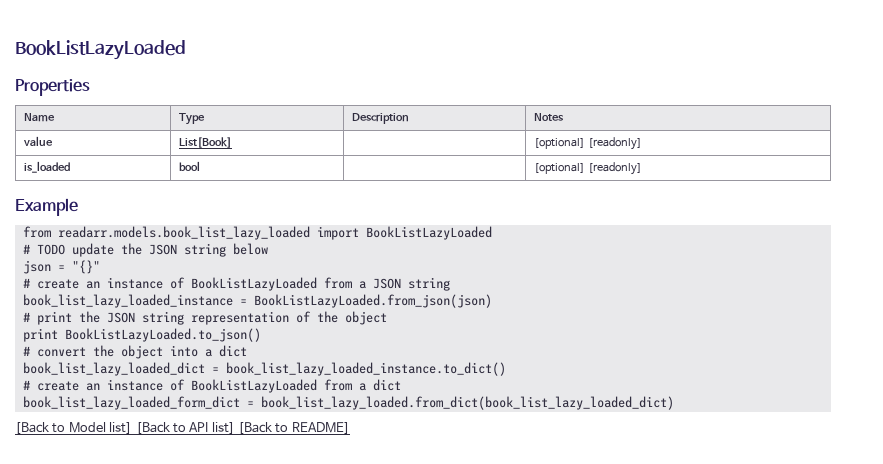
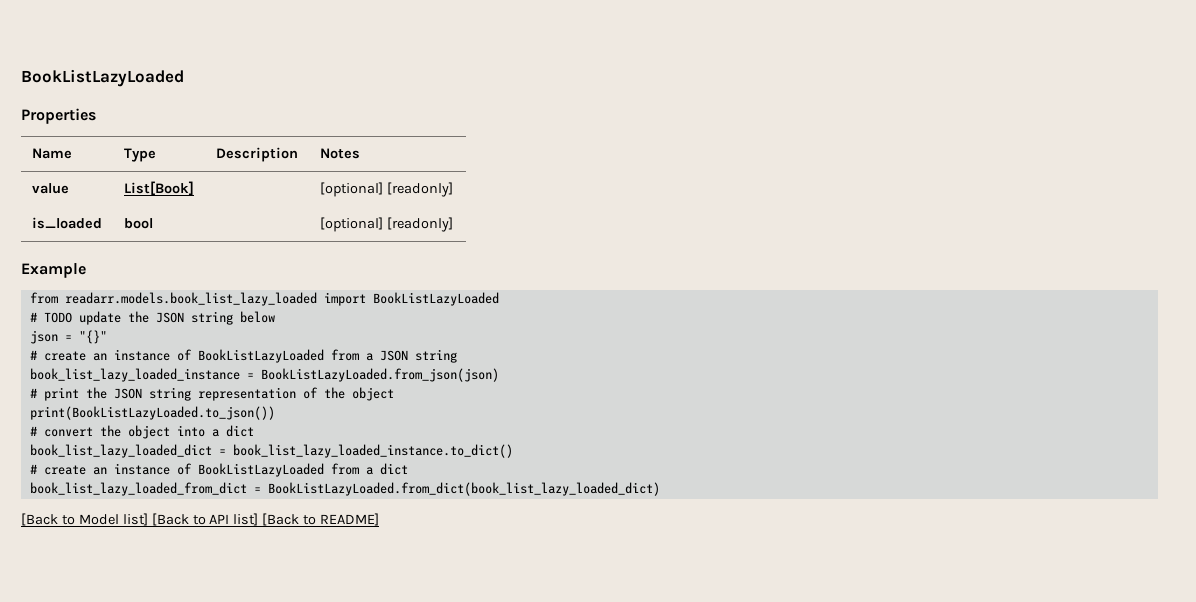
- print BookListLazyLoaded.to_json()
+ print(BookListLazyLoaded.to_json())
- book_list_lazy_loaded_form_dict = book_list_lazy_loaded.from_dict(book_list_lazy_loaded_dict)
+ book_list_lazy_loaded_from_dict = BookListLazyLoaded.from_dict(book_list_lazy_loaded_dict)

